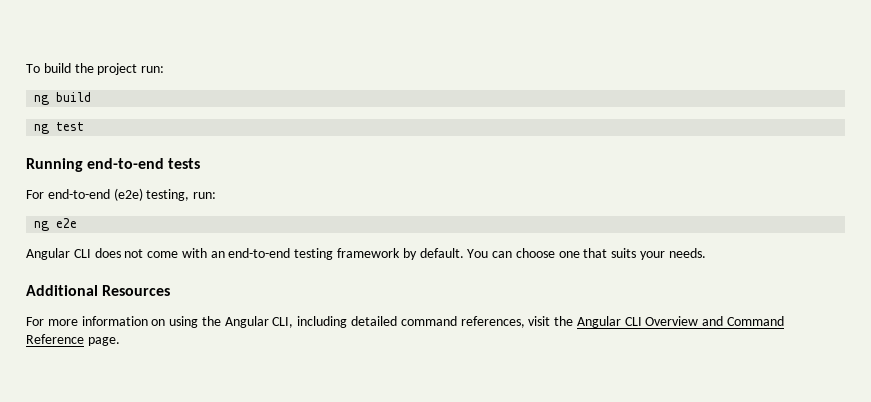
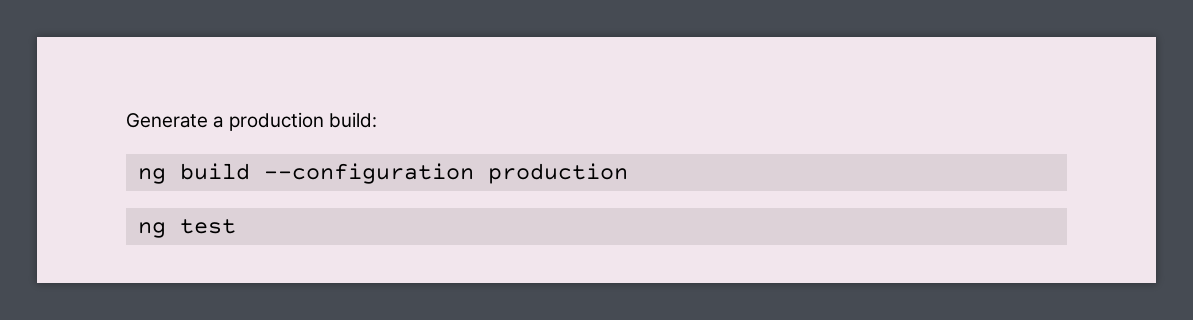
- To build the project run:
+ Generate a production build:
- ng build
+ ng build --configuration production
- Running end-to-end tests
- For end-to-end (e2e) testing, run:
- ng e2e
- Angular CLI does not come with an end-to-end testing framework by default. You can choose one that suits your needs.
- Additional Resources
- For more information on using the Angular CLI, including detailed command references, visit the Angular CLI Overview and Command Reference page.

